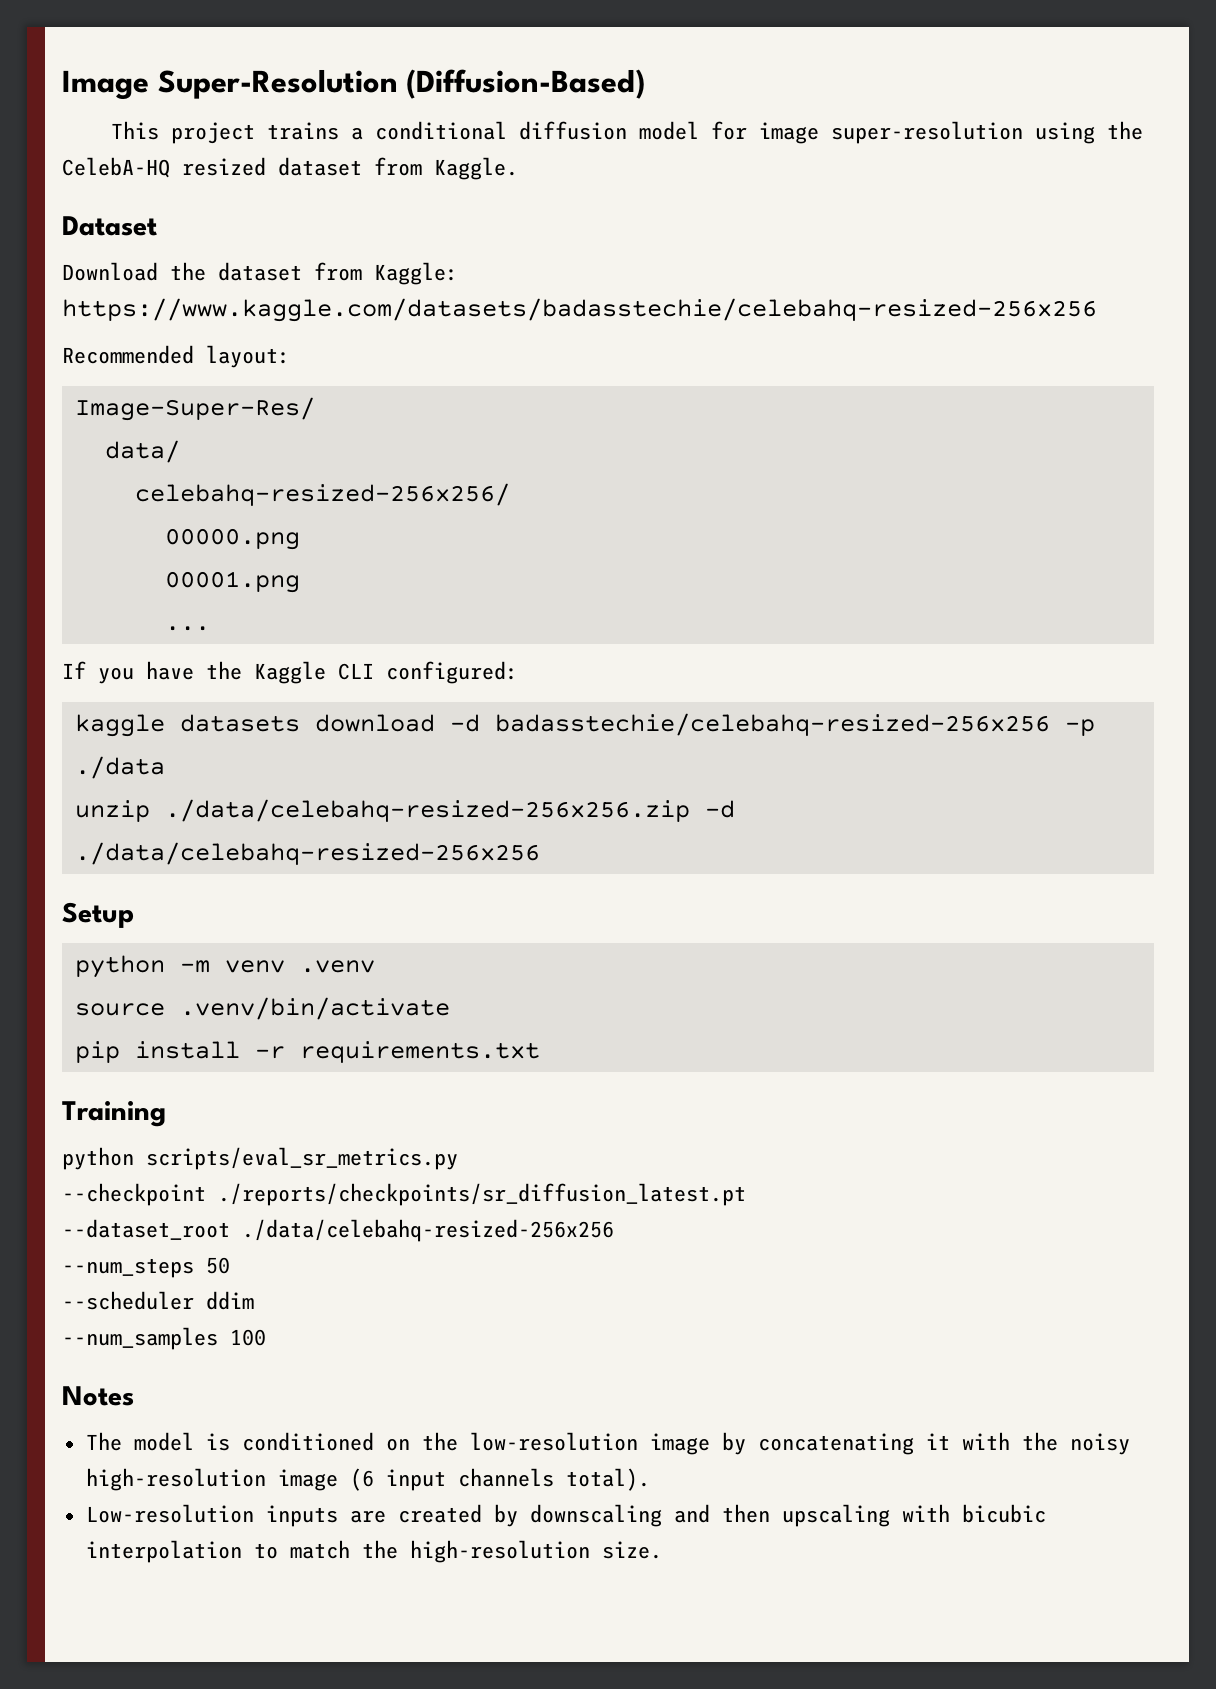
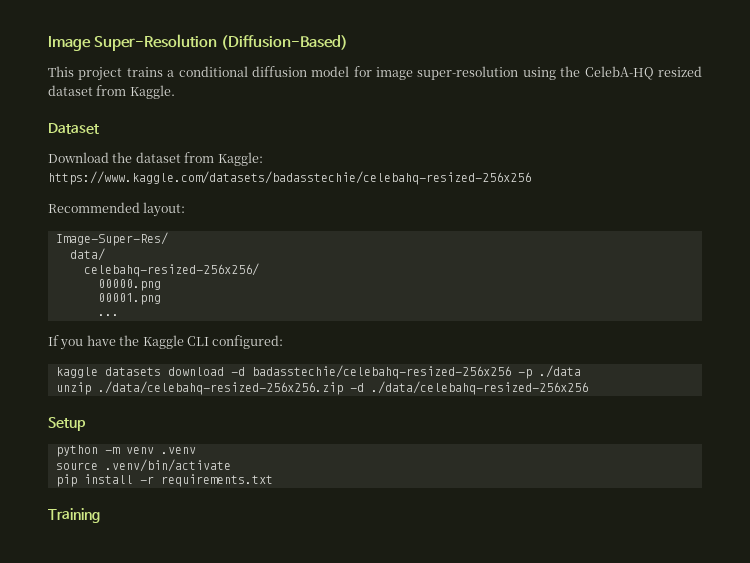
- python scripts/eval_sr_metrics.py
- --checkpoint ./reports/checkpoints/sr_diffusion_latest.pt
- --dataset_root ./data/celebahq-resized-256x256
- --num_steps 50
- --scheduler ddim
- --num_samples 100
- Notes
- The model is conditioned on the low-resolution image by concatenating it with the noisy high-resolution image (6 input channels total).
- Low-resolution inputs are created by downscaling and then upscaling with bicubic interpolation to match the high-resolution size.

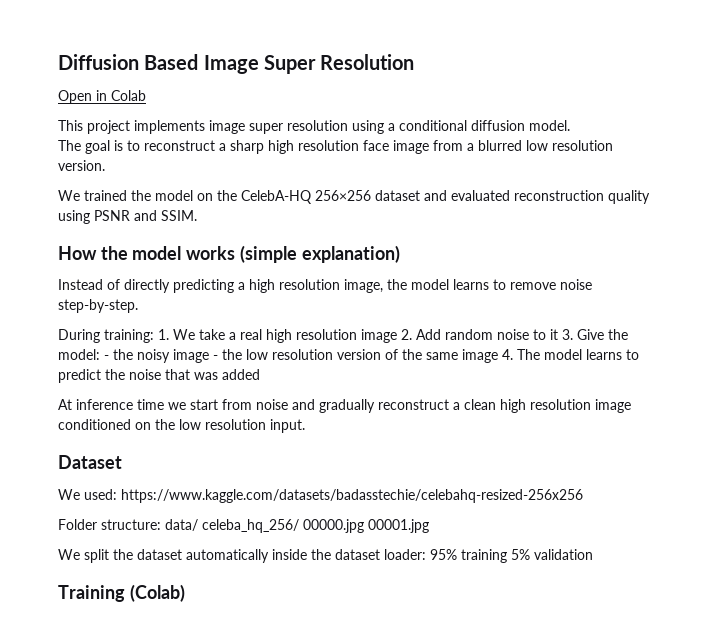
- Image Super-Resolution (Diffusion-Based)
- This project trains a conditional diffusion model for image super-resolution using the CelebA-HQ resized dataset from Kaggle.
+ Diffusion Based Image Super Resolution
+ Open in Colab
+ This project implements image super resolution using a conditional diffusion model.
+ The goal is to reconstruct a sharp high resolution face image from a blurred low resolution version.
+ We trained the model on the CelebA-HQ 256×256 dataset and evaluated reconstruction quality using PSNR and SSIM.
+ How the model works (simple explanation)
+ Instead of directly predicting a high resolution image, the model learns to remove noise step-by-step.
+ During training: 1. We take a real high resolution image 2. Add random noise to it 3. Give the model: - the noisy image - the low resolution version of the same image 4. The model learns to predict the noise that was added
+ At inference time we start from noise and gradually reconstruct a clean high resolution image conditioned on the low resolution input.
  Dataset
- Download the dataset from Kaggle: https://www.kaggle.com/datasets/badasstechie/celebahq-resized-256x256
- Recommended layout:
- Image-Super-Res/
- data/
- celebahq-resized-256x256/
- 00000.png
- 00001.png
- ...
- If you have the Kaggle CLI configured:
- kaggle datasets download -d badasstechie/celebahq-resized-256x256 -p ./data
- unzip ./data/celebahq-resized-256x256.zip -d ./data/celebahq-resized-256x256
- Setup
- python -m venv .venv
- source .venv/bin/activate
- pip install -r requirements.txt
+ We used: https://www.kaggle.com/datasets/badasstechie/celebahq-resized-256x256
+ Folder structure: data/ celeba_hq_256/ 00000.jpg 00001.jpg
+ We split the dataset automatically inside the dataset loader: 95% training 5% validation
- Training
+ Training (Colab)

